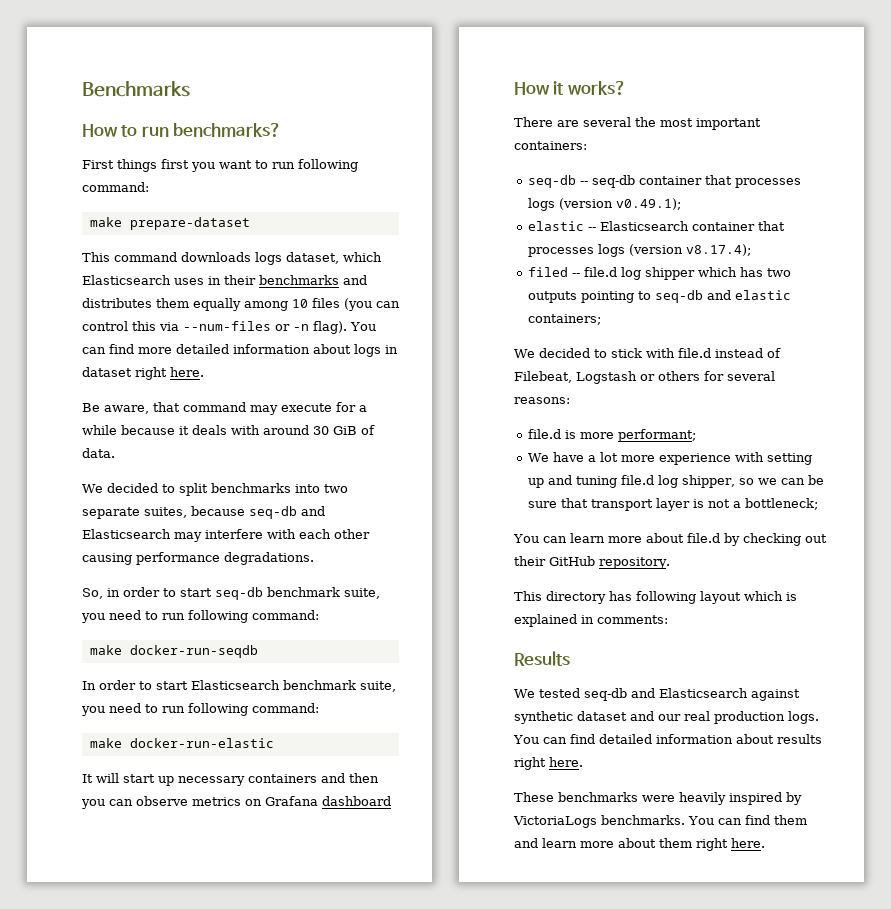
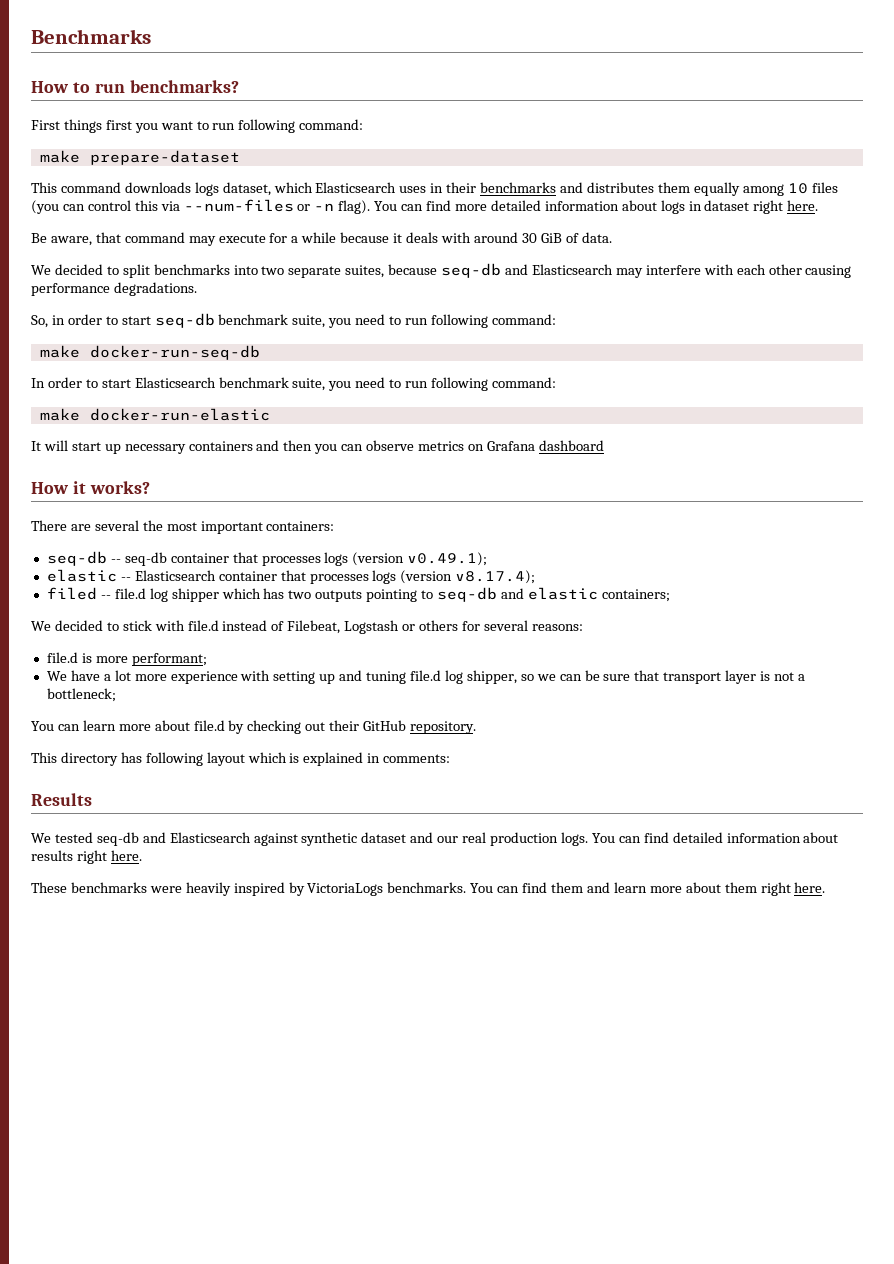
- make docker-run-seqdb
+ make docker-run-seq-db

